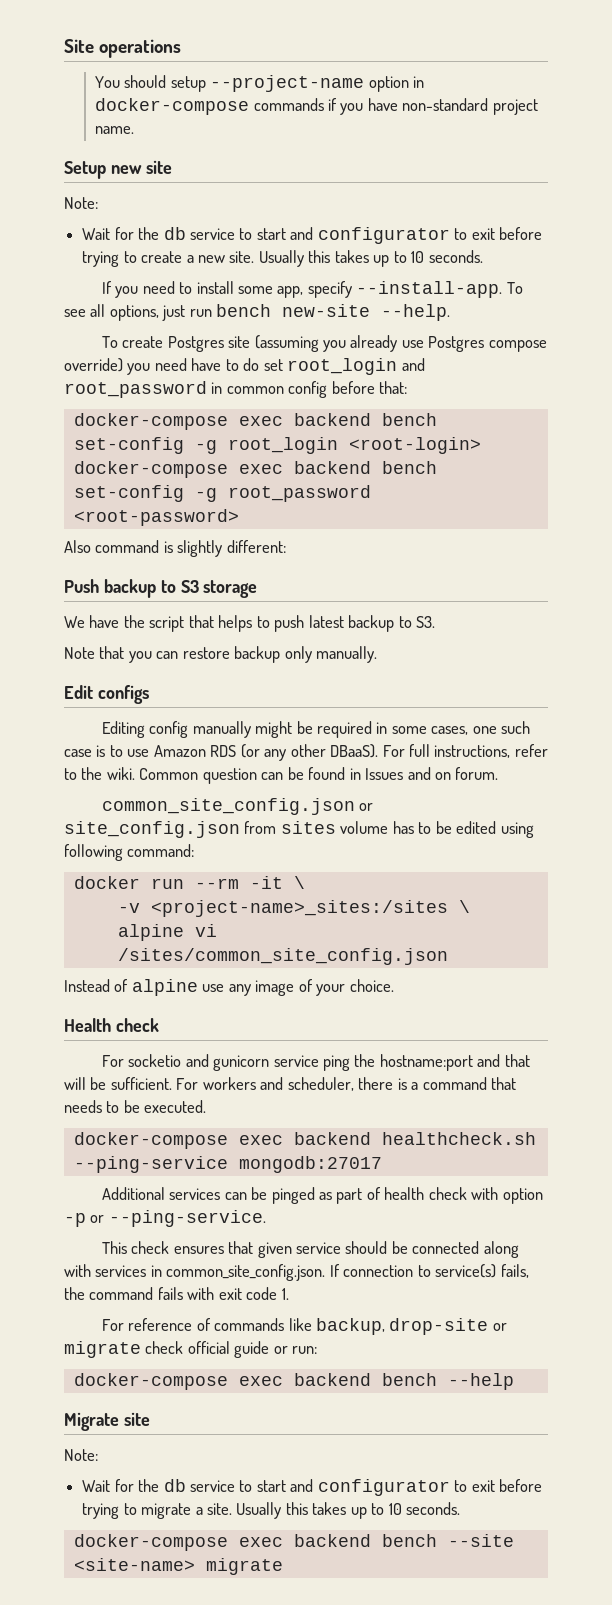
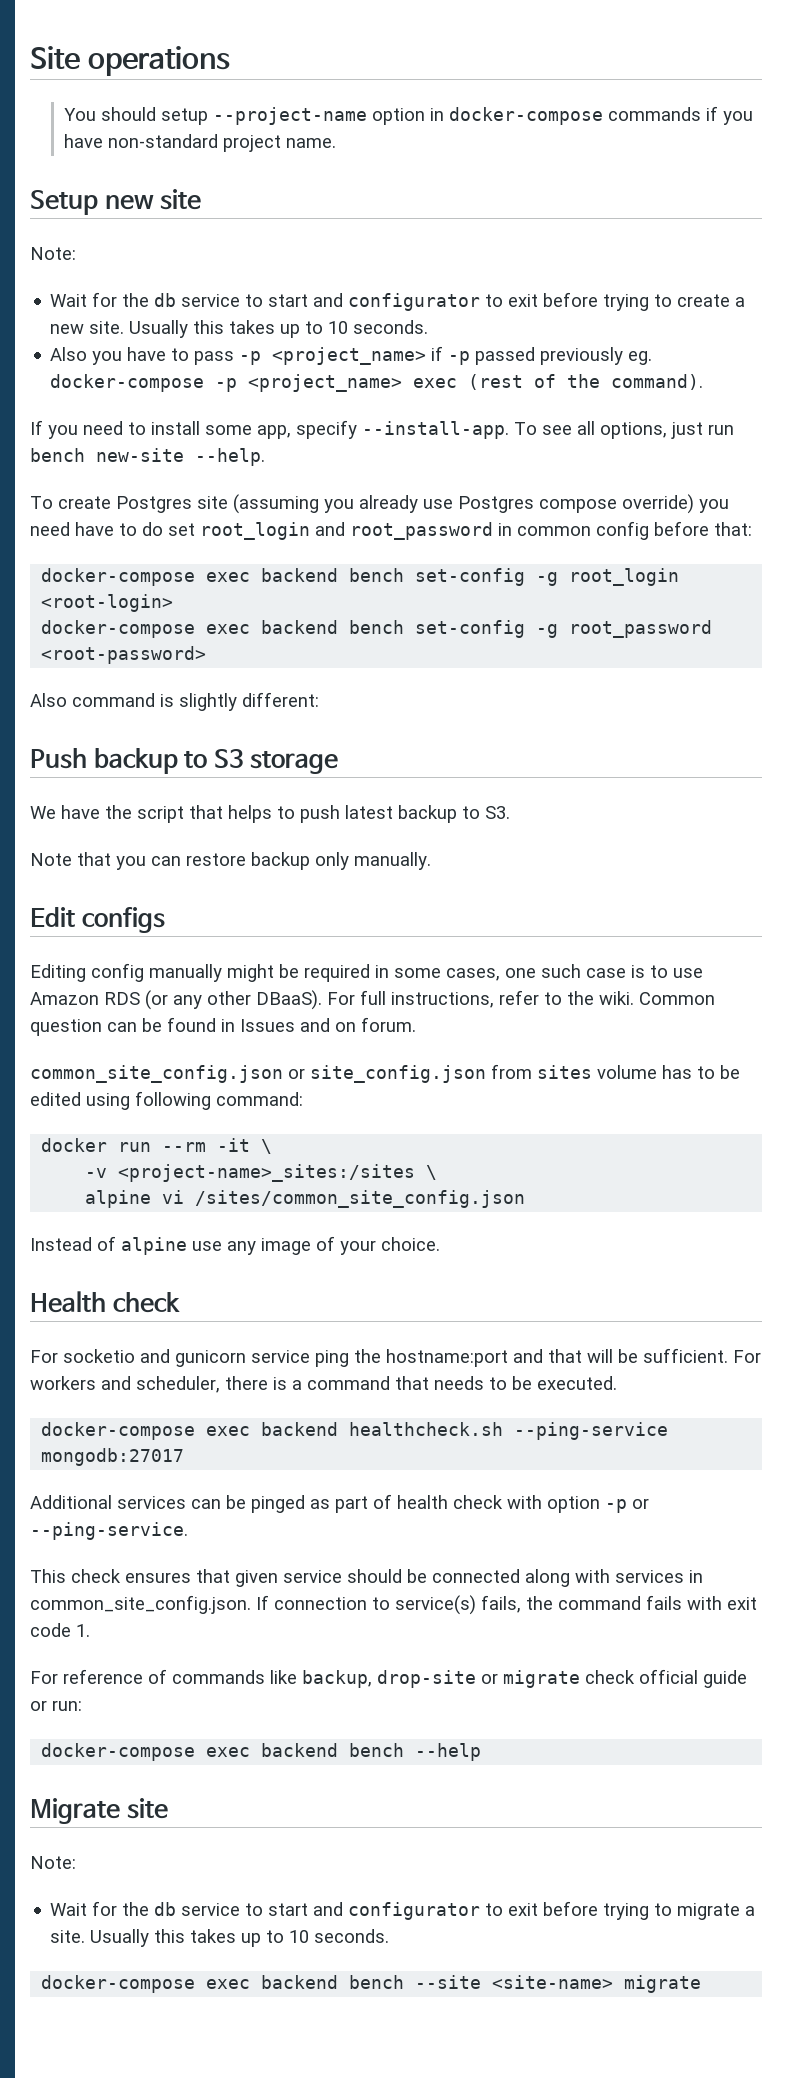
+ Also you have to pass -p <project_name> if -p passed previously eg. docker-compose -p <project_name> exec (rest of the command).

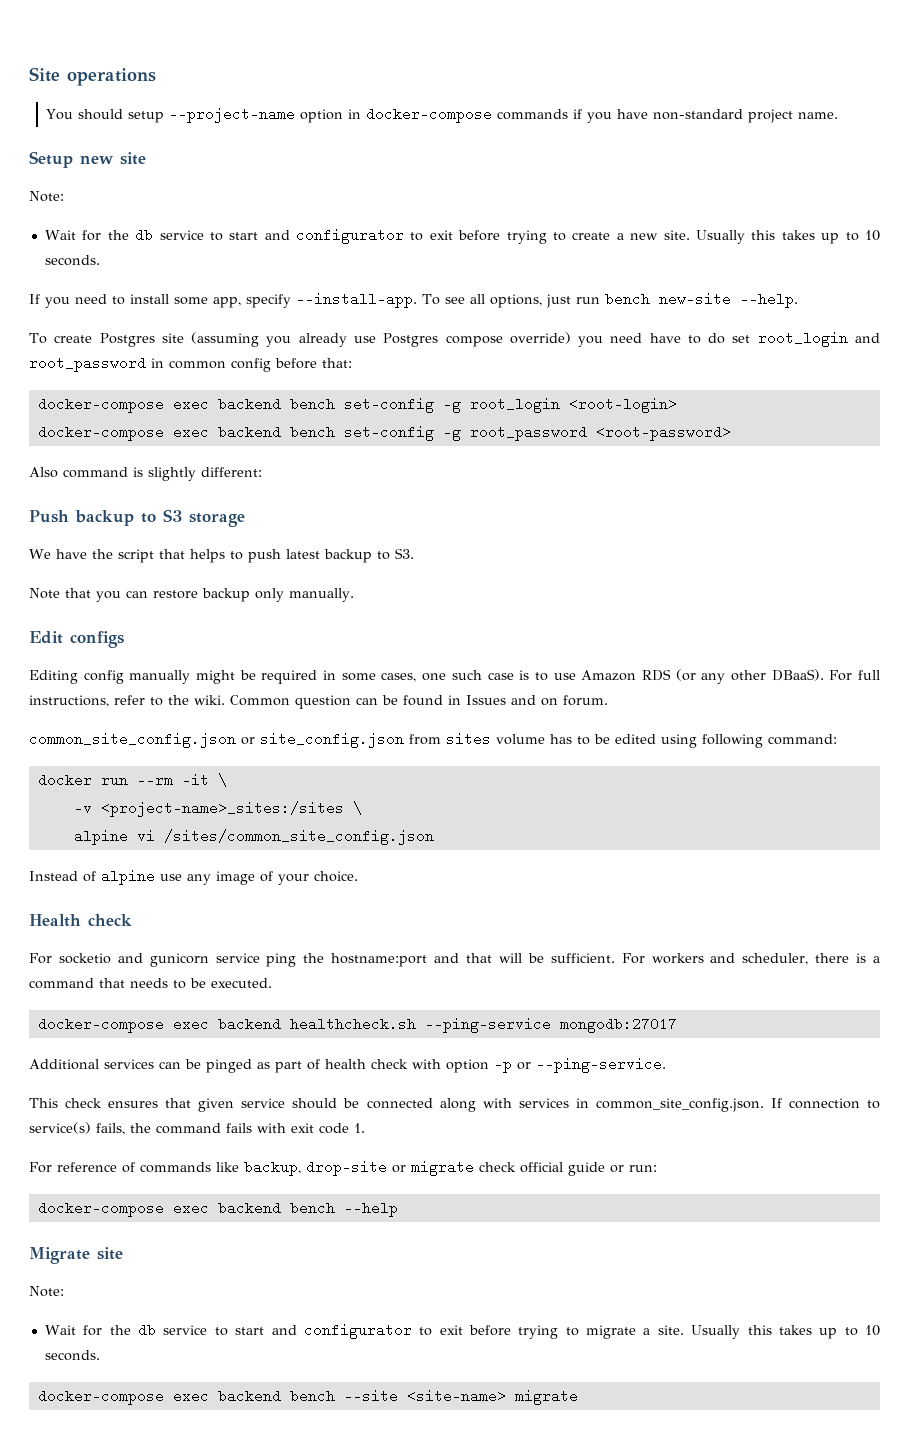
- Also you have to pass -p <project_name> if -p passed previously eg. docker-compose -p <project_name> exec (rest of the command).

